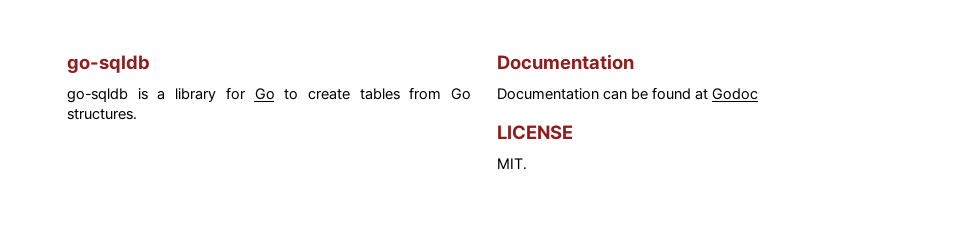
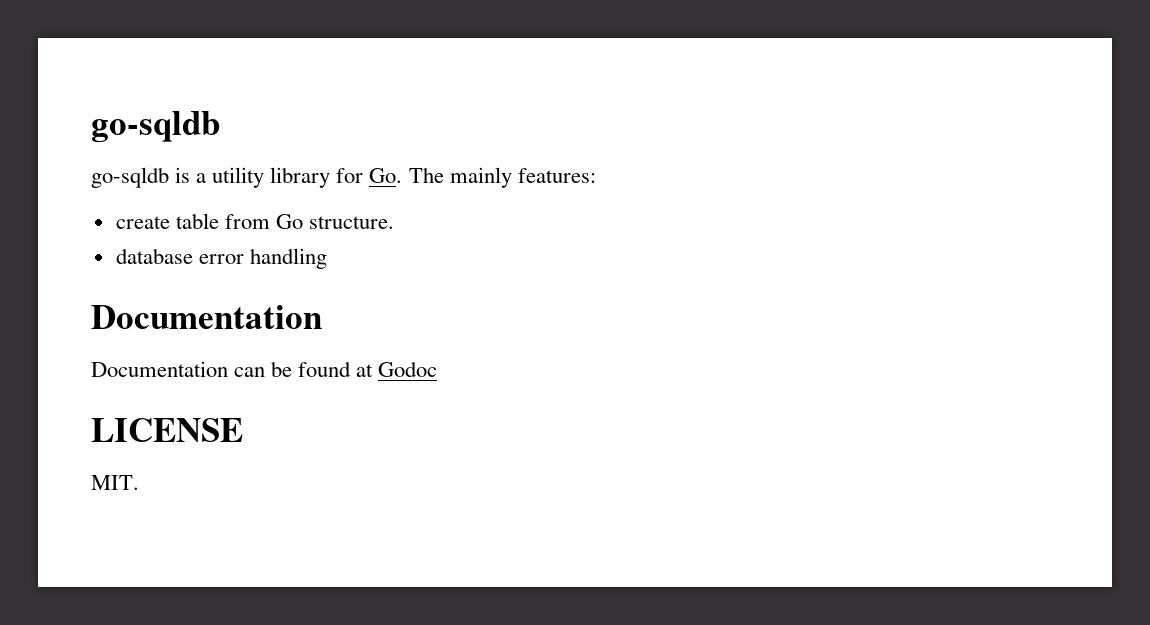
- go-sqldb is a library for Go to create tables from Go structures.
+ go-sqldb is a utility library for Go. The mainly features:
+ create table from Go structure.
+ database error handling

